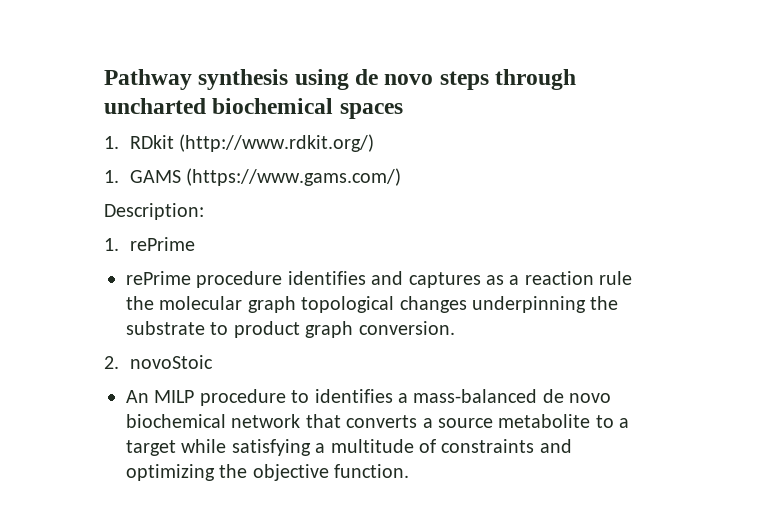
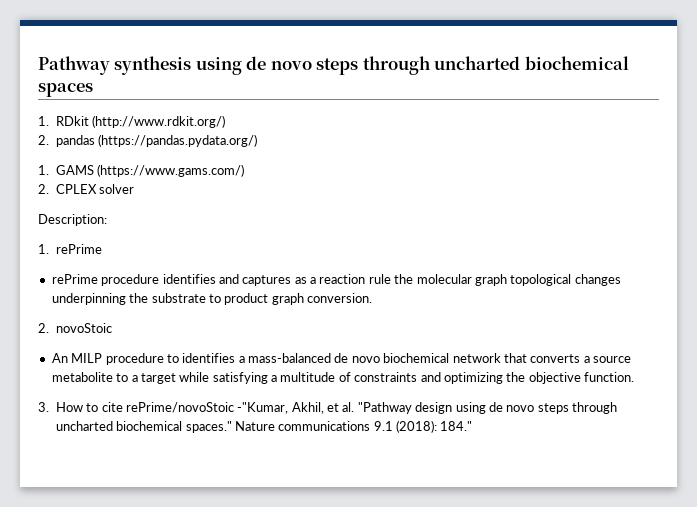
+ 2. pandas (https://pandas.pydata.org/)
+ 2. CPLEX solver
+ 3. How to cite rePrime/novoStoic -"Kumar, Akhil, et al. "Pathway design using de novo steps through uncharted biochemical spaces." Nature communications 9.1 (2018): 184."

